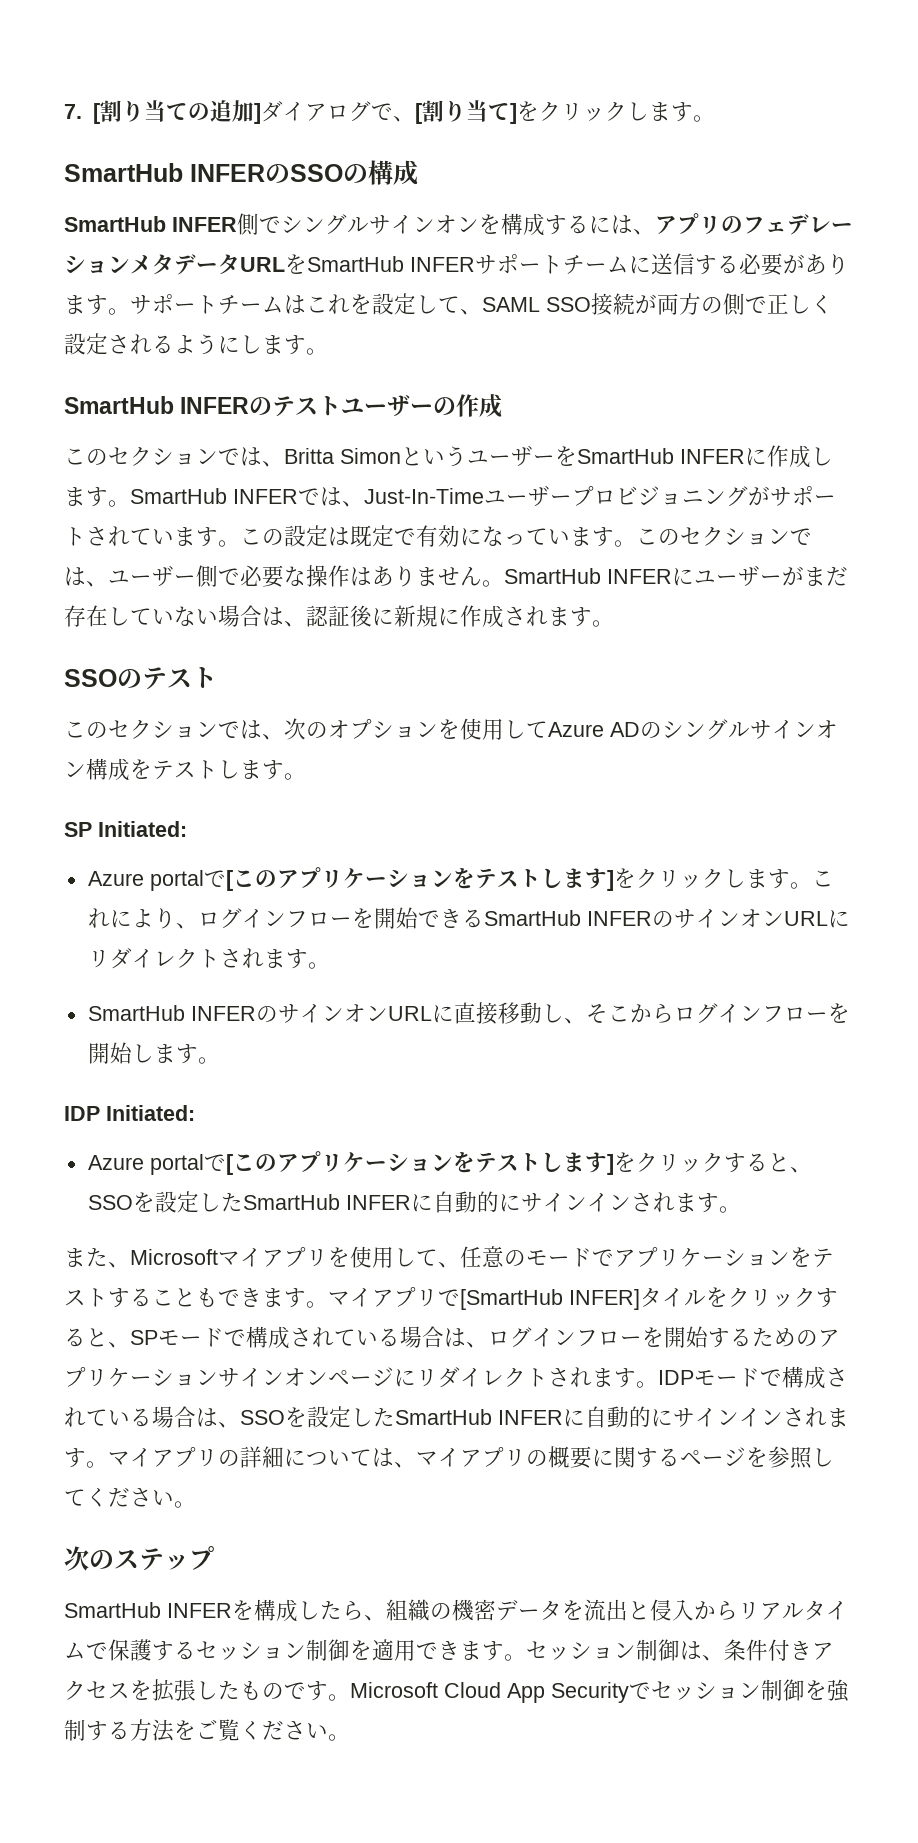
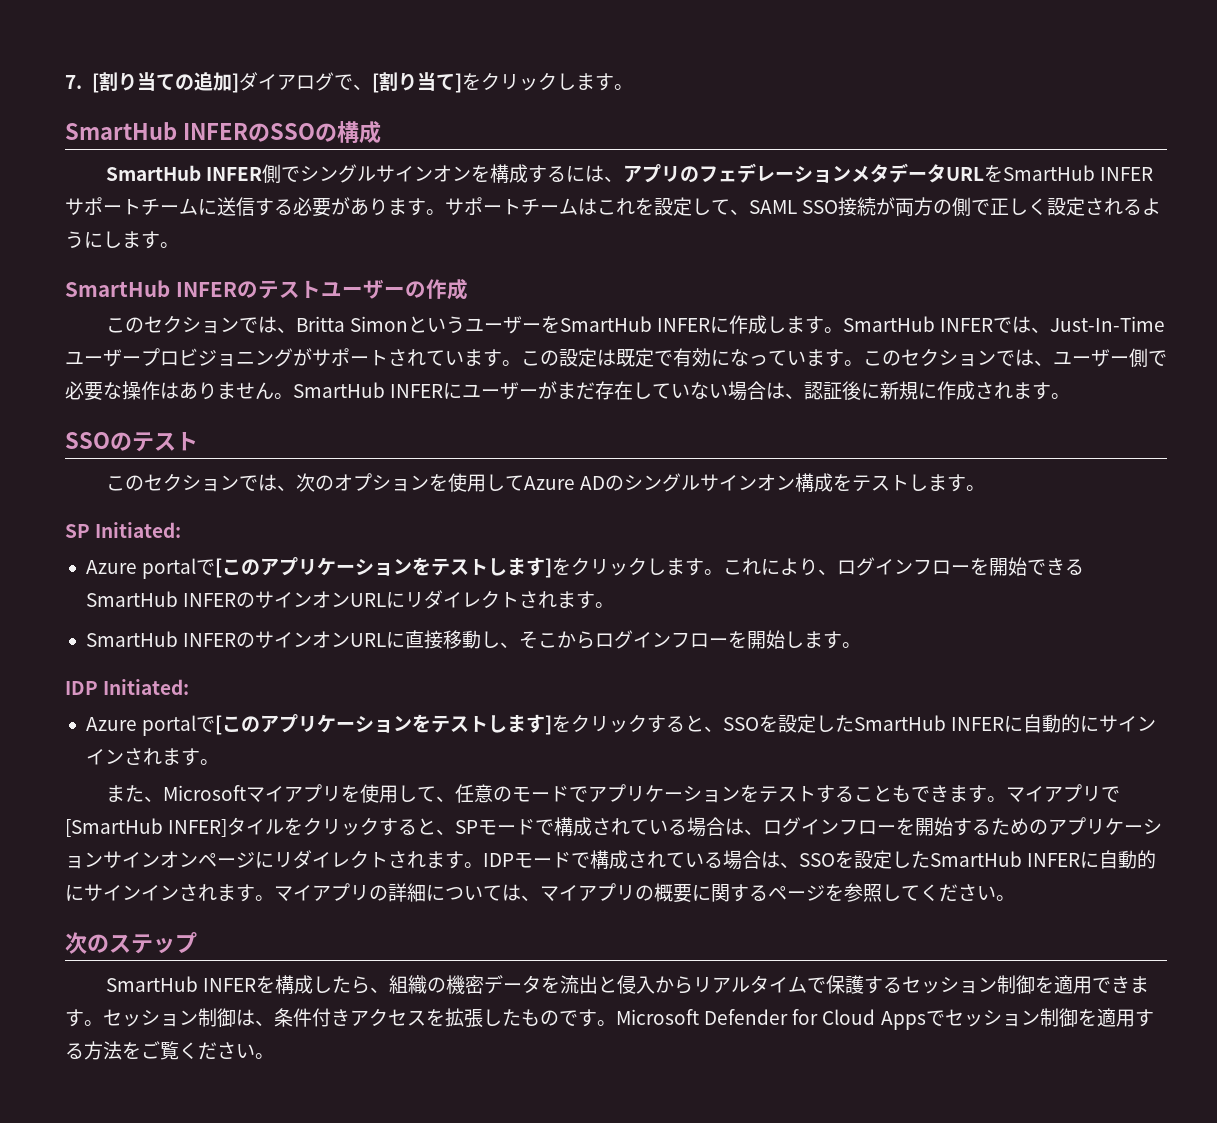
- Microsoft Cloud App Securityでセッション制御を強制する方法をご覧ください。
+ Microsoft Defender for Cloud Appsでセッション制御を適用する方法をご覧ください。

